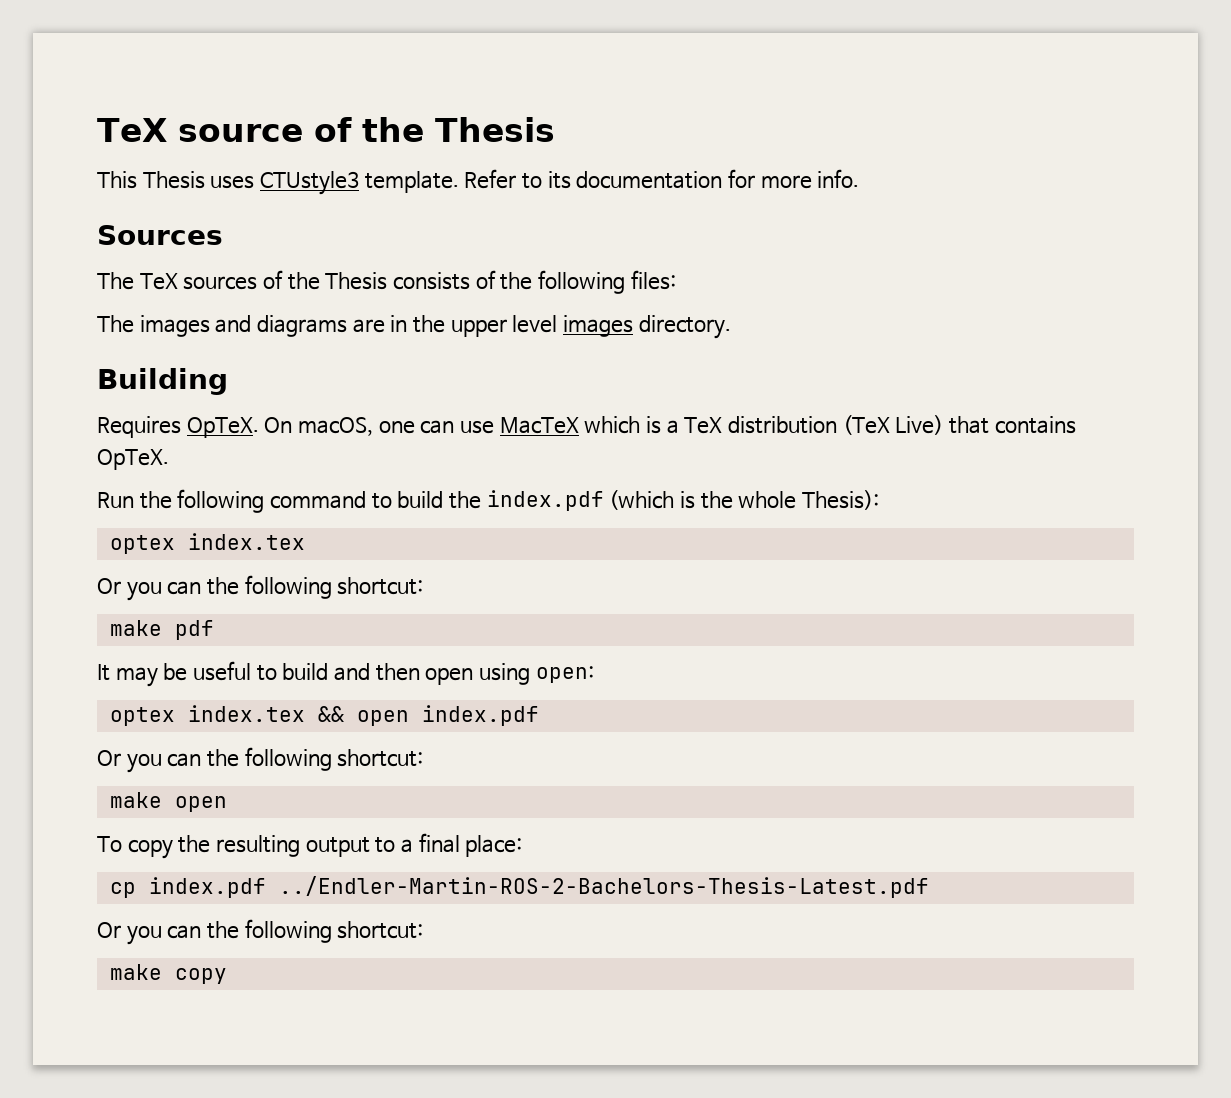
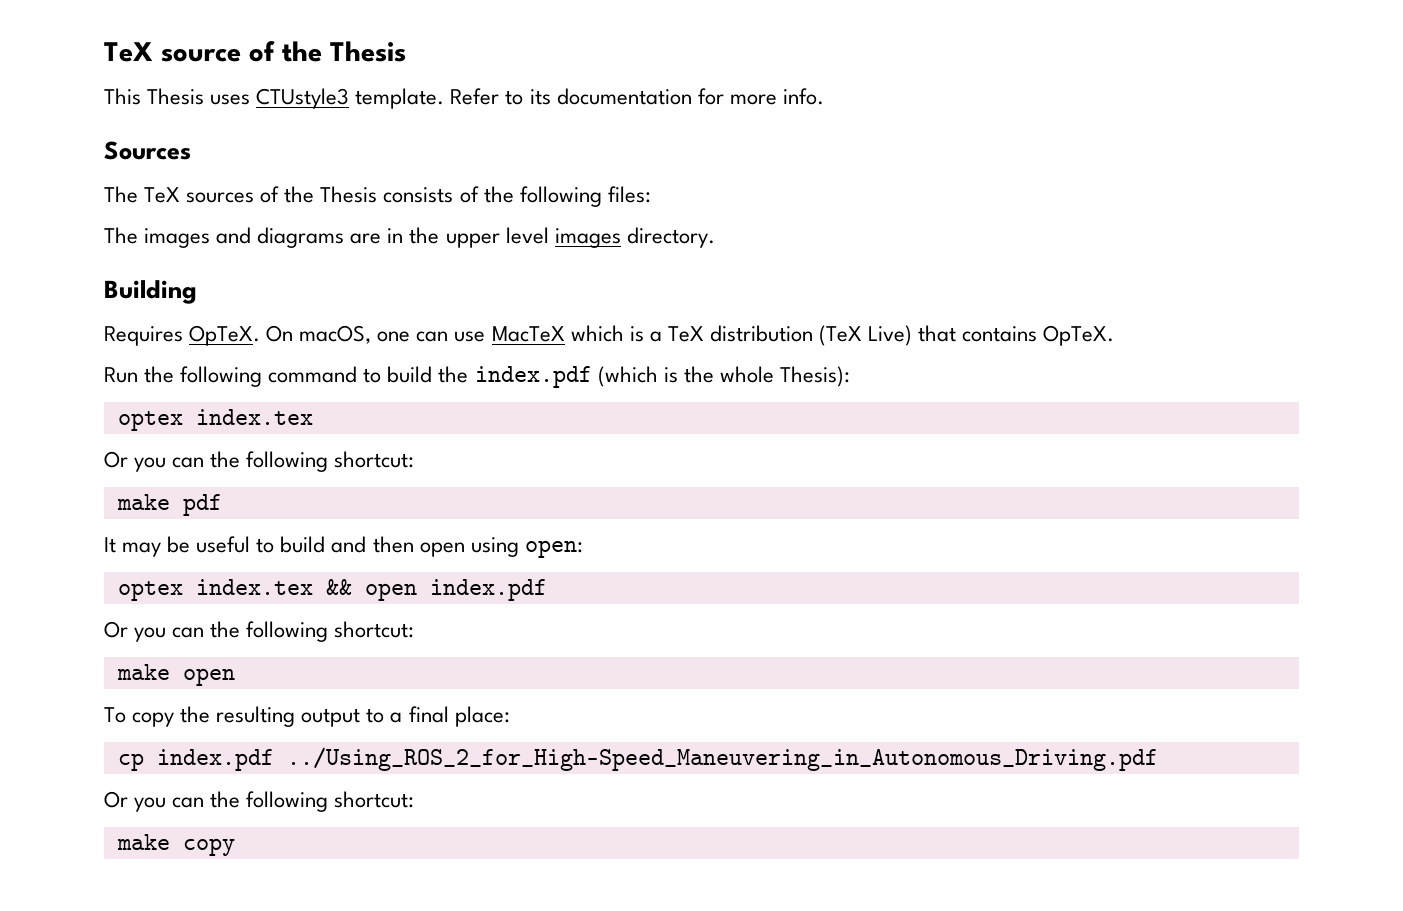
- cp index.pdf ../Endler-Martin-ROS-2-Bachelors-Thesis-Latest.pdf
+ cp index.pdf ../Using_ROS_2_for_High-Speed_Maneuvering_in_Autonomous_Driving.pdf

